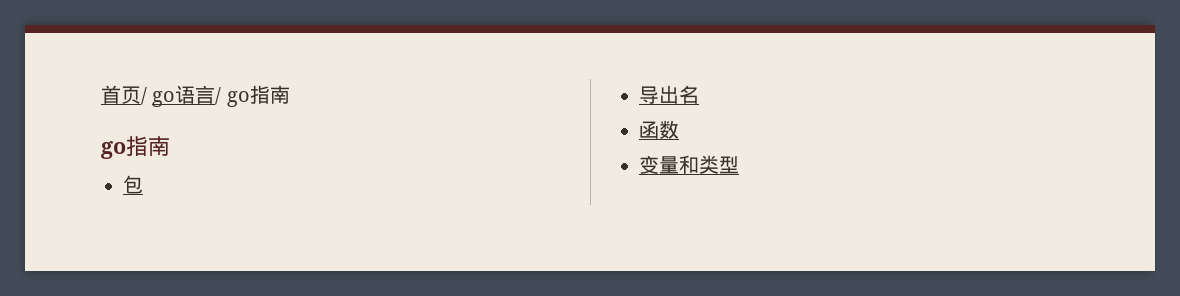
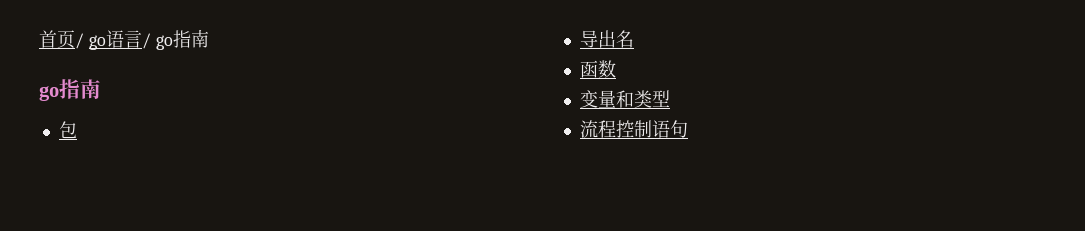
+ 流程控制语句

